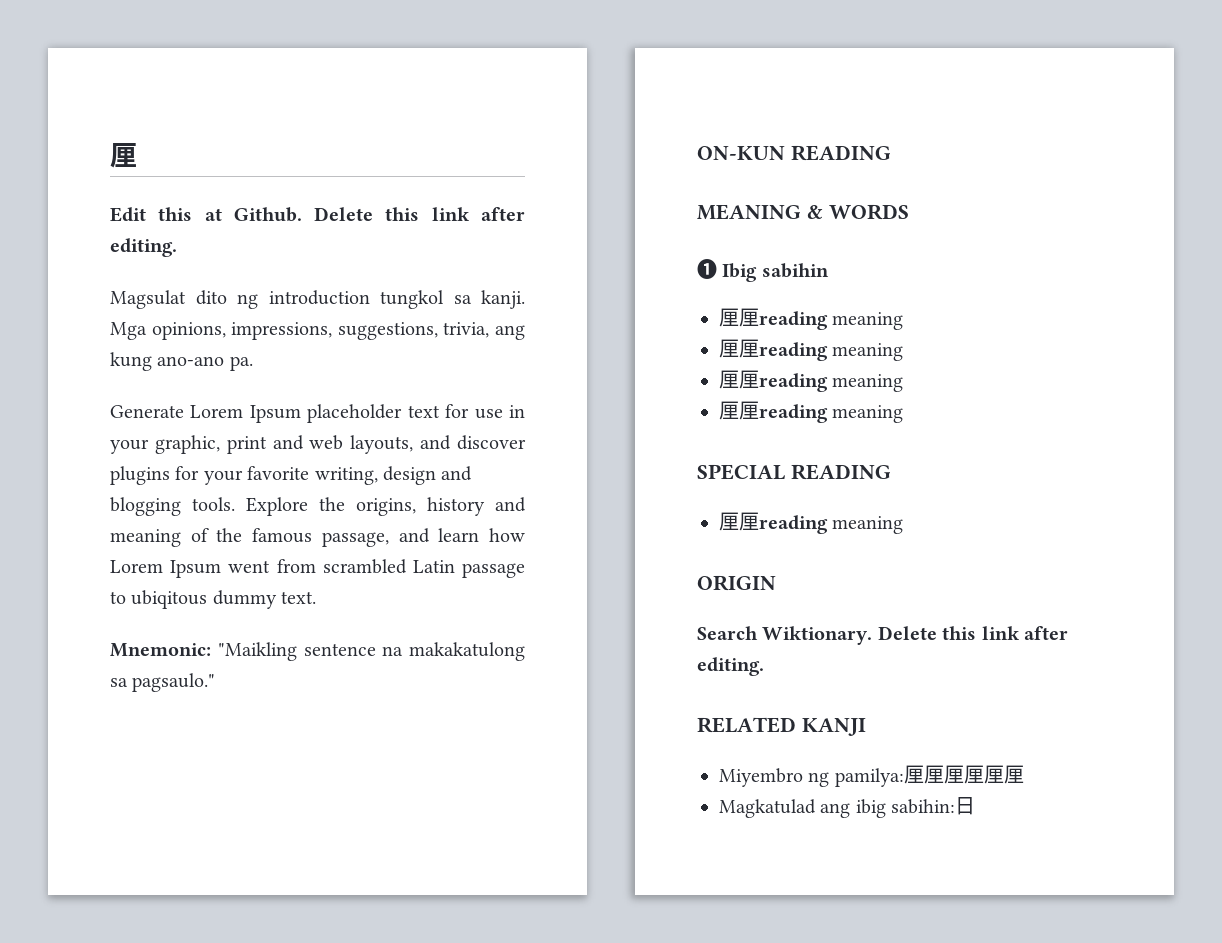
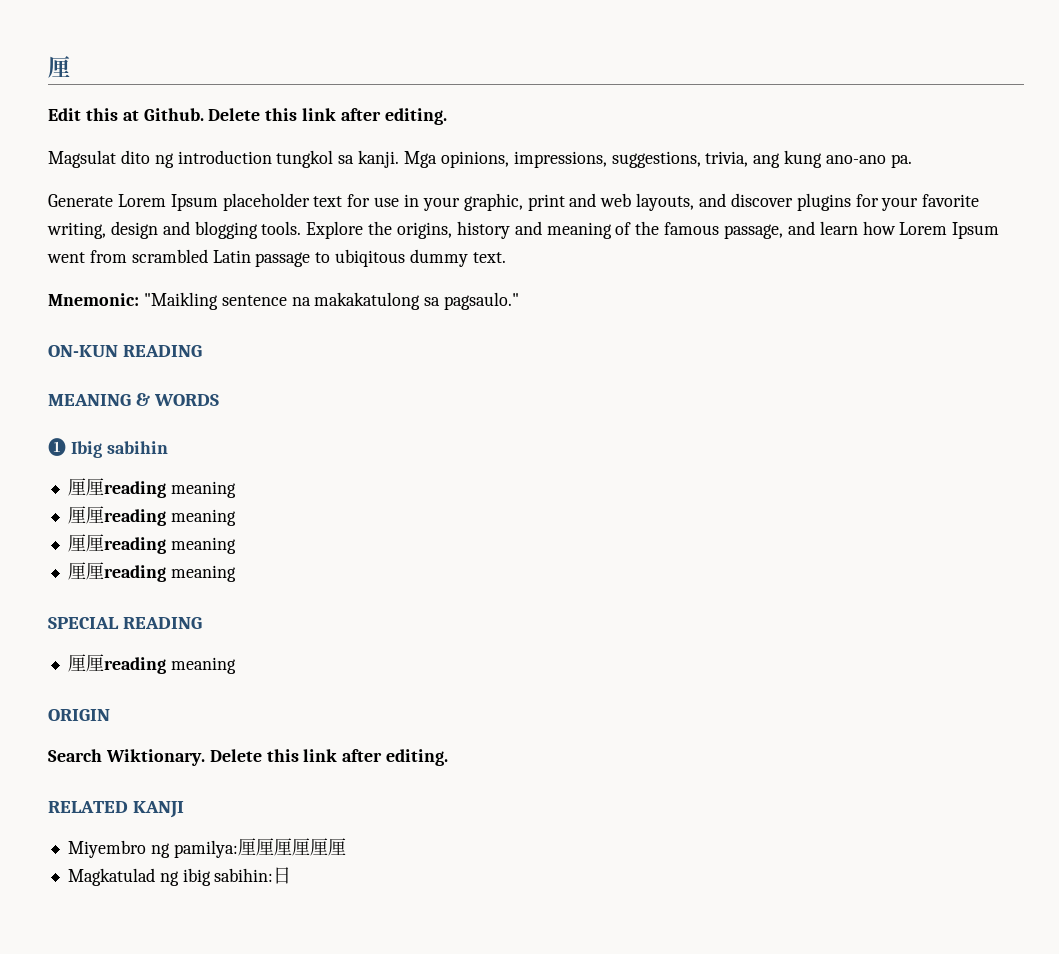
- Magkatulad ang ibig sabihin:日
+ Magkatulad ng ibig sabihin:日

